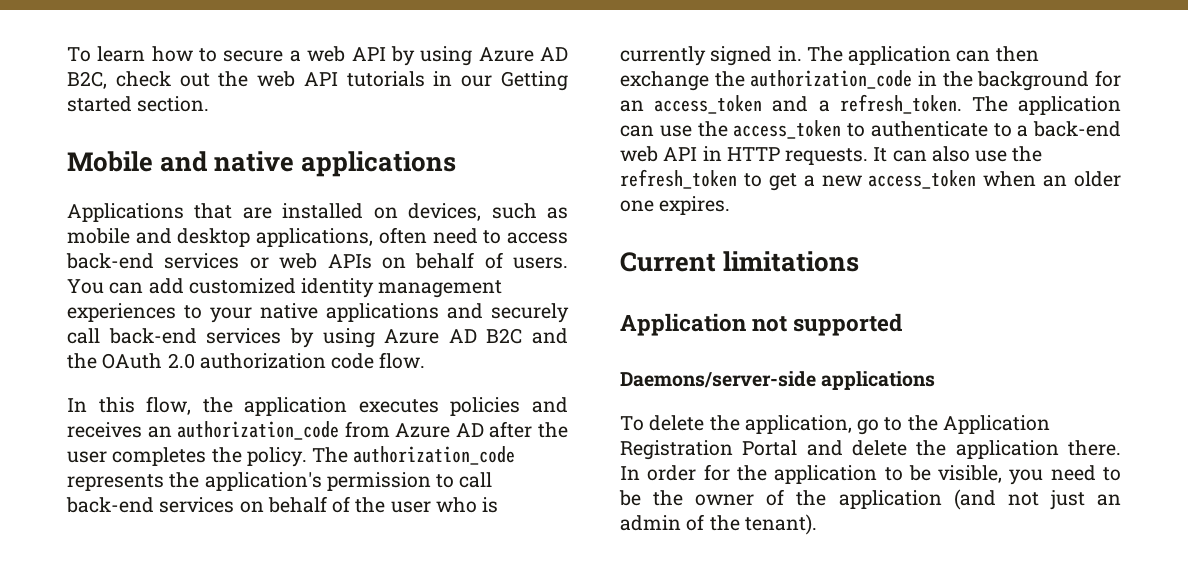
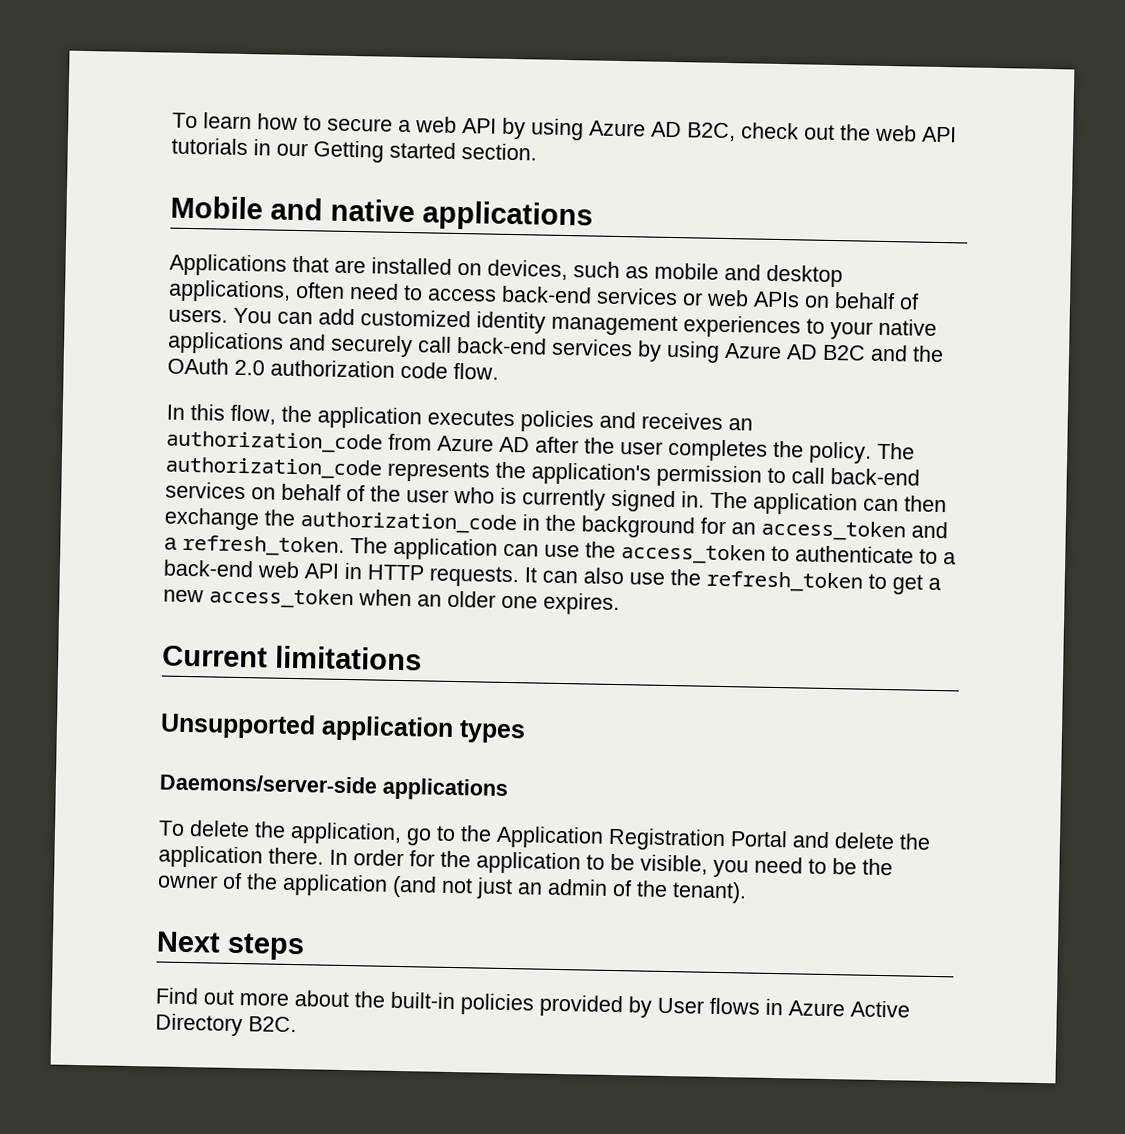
- Application not supported
+ Unsupported application types
+ Next steps
+ Find out more about the built-in policies provided by User flows in Azure Active Directory B2C.

